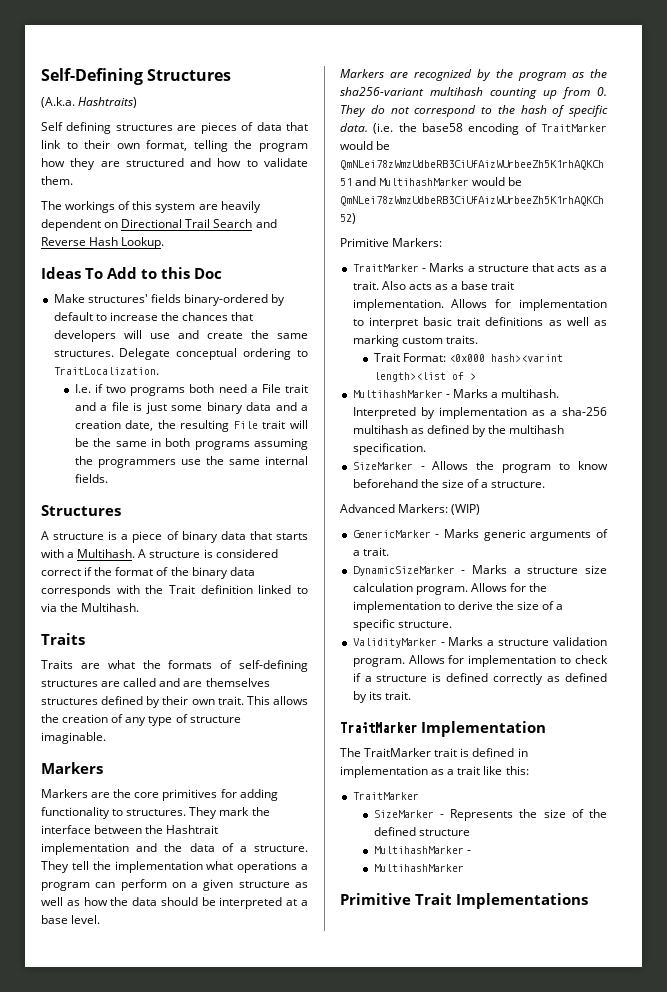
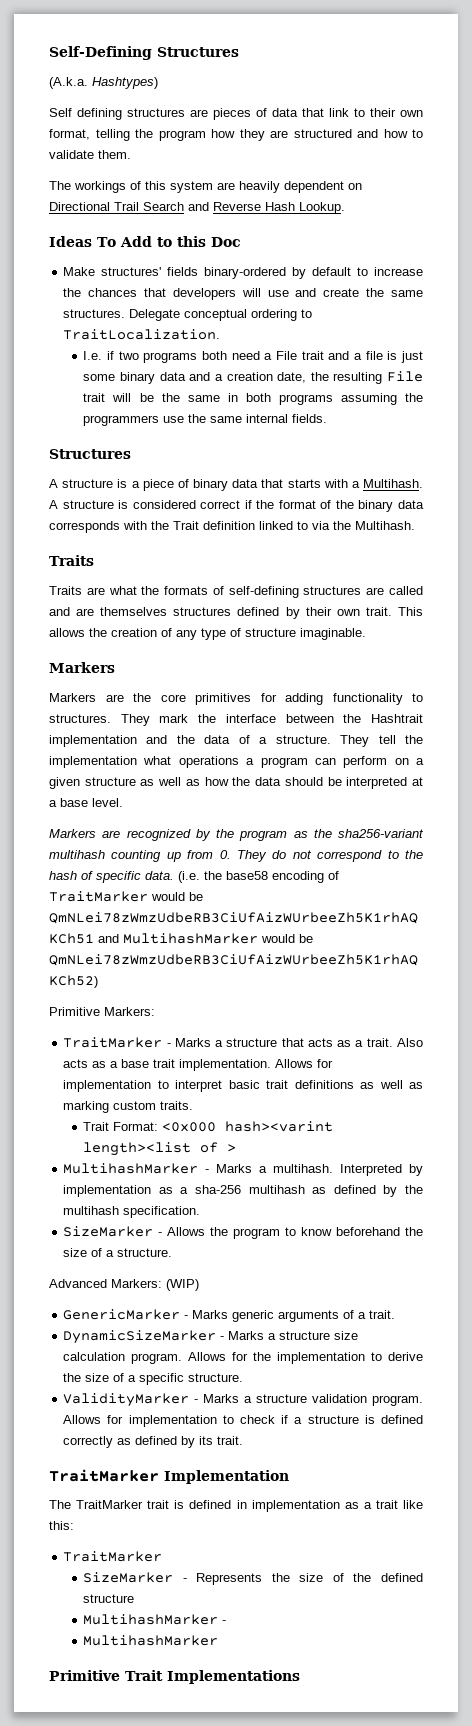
- (A.k.a. Hashtraits)
+ (A.k.a. Hashtypes)

